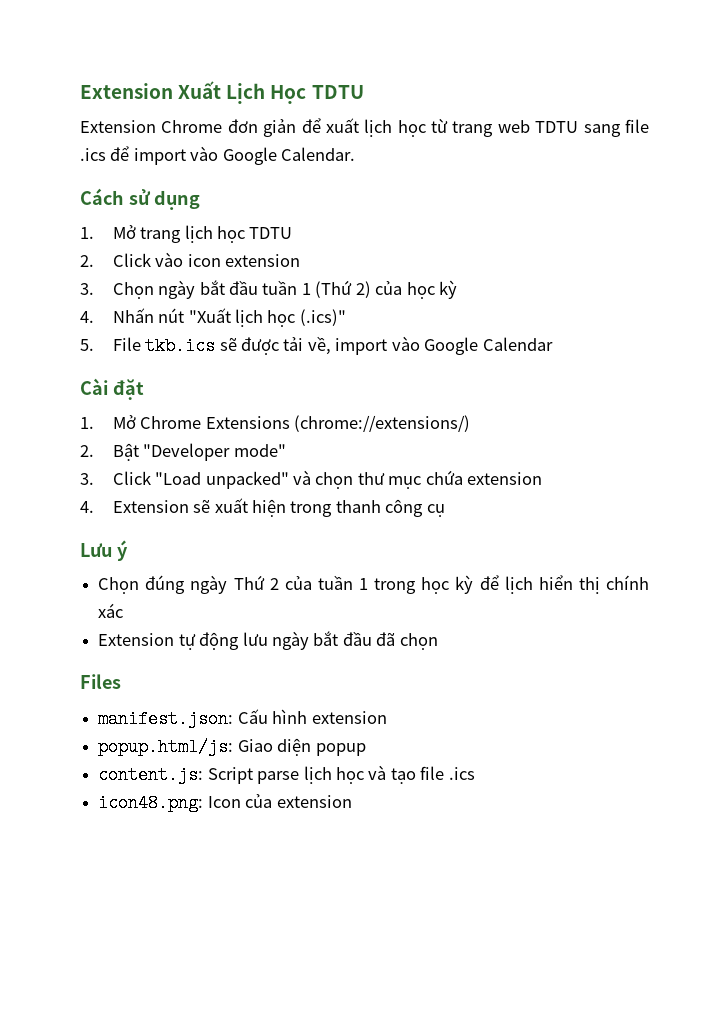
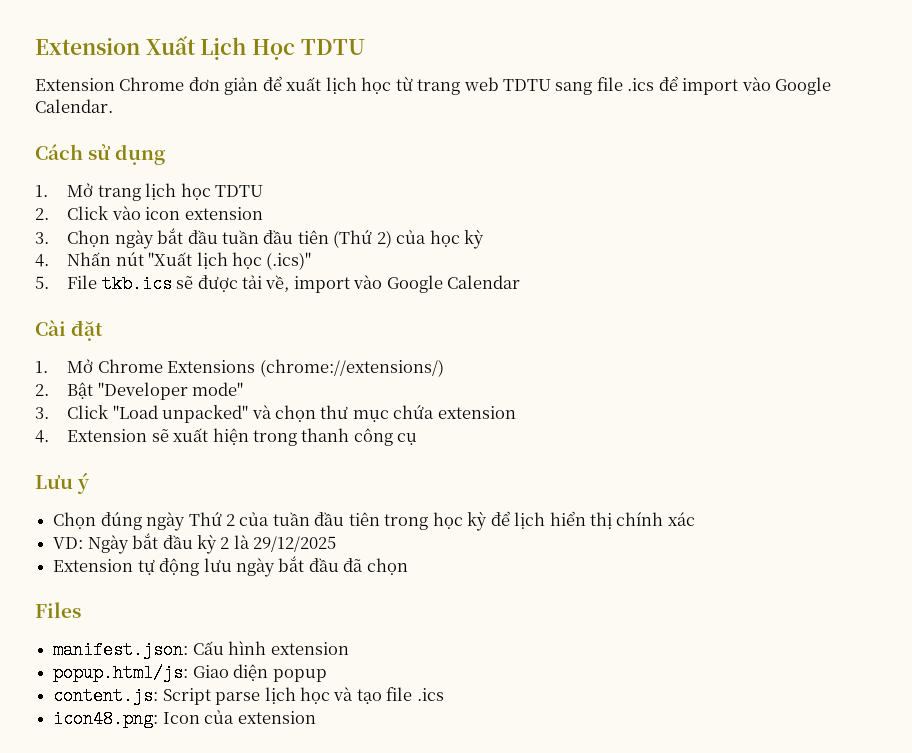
- 3. Chọn ngày bắt đầu tuần 1 (Thứ 2) của học kỳ
+ 3. Chọn ngày bắt đầu tuần đầu tiên (Thứ 2) của học kỳ
- Chọn đúng ngày Thứ 2 của tuần 1 trong học kỳ để lịch hiển thị chính xác
+ Chọn đúng ngày Thứ 2 của tuần đầu tiên trong học kỳ để lịch hiển thị chính xác
+ VD: Ngày bắt đầu kỳ 2 là 29/12/2025

